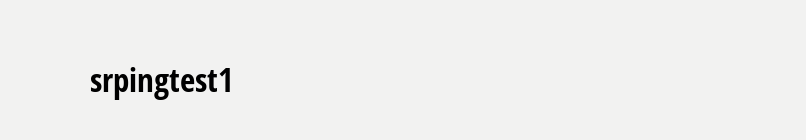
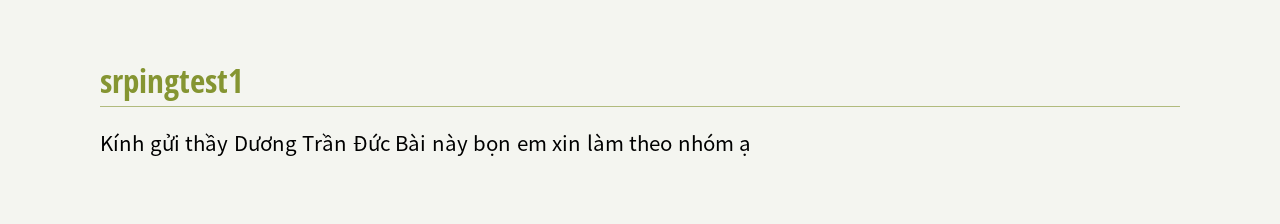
+ Kính gửi thầy Dương Trần Đức Bài này bọn em xin làm theo nhóm ạ

